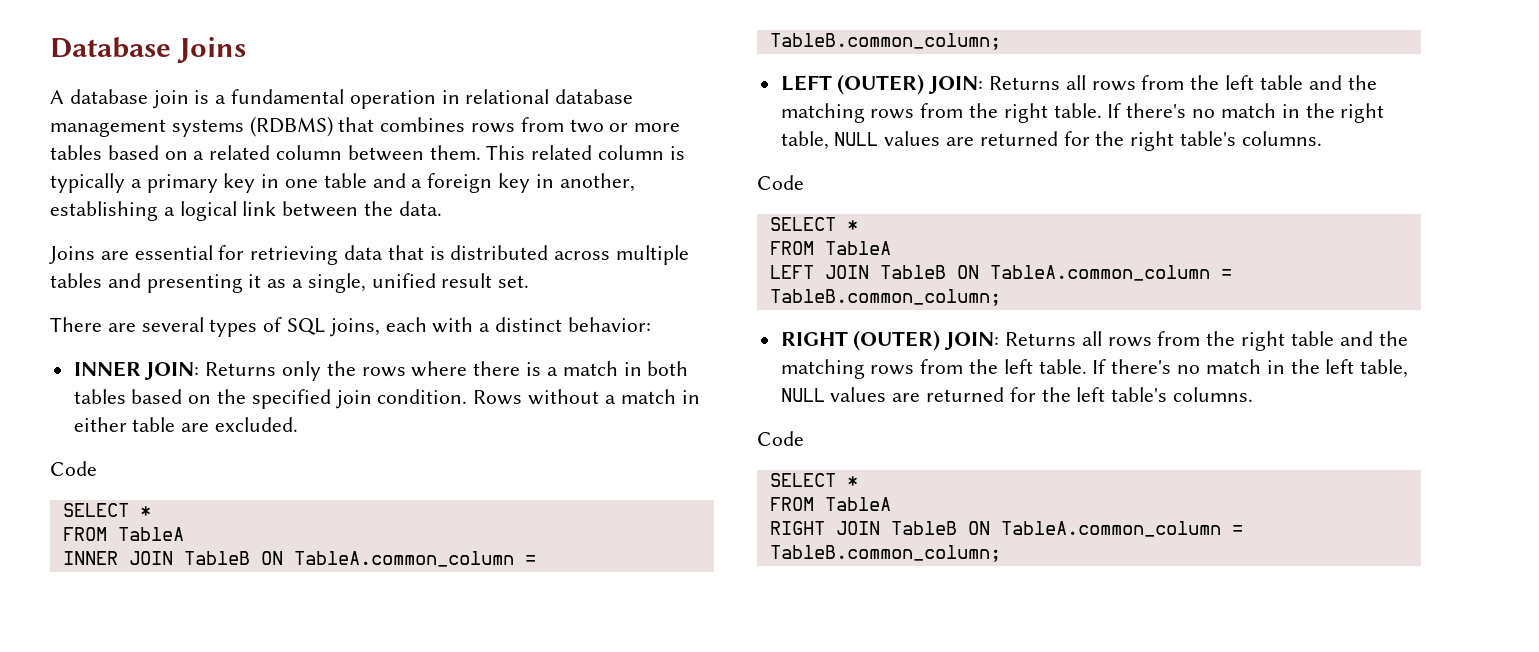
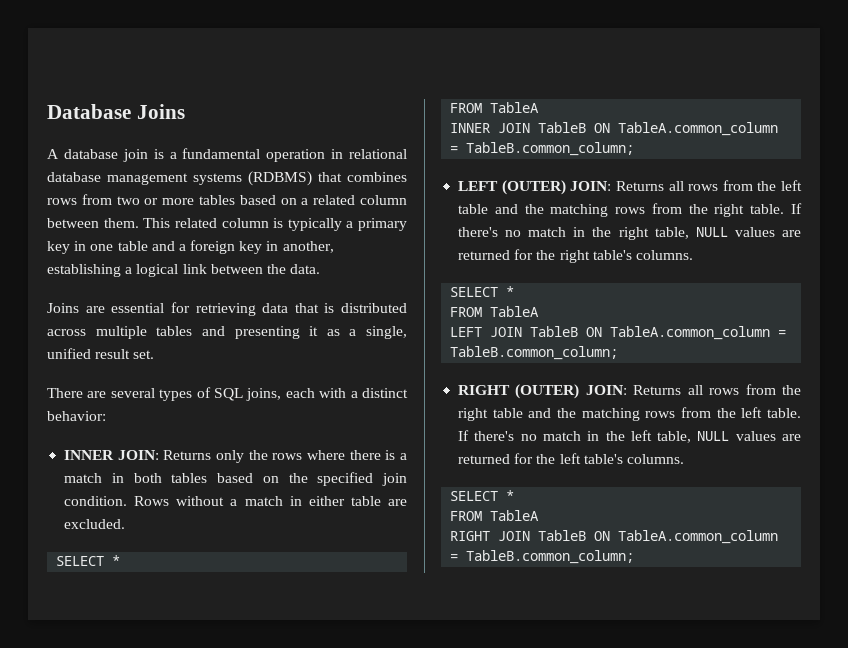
  Rows without a match in either table are excluded.
- Code
  If there's no match in the right table, NULL values are returned for the right table's columns.
- Code
  If there's no match in the left table, NULL values are returned for the left table's columns.
- Code

